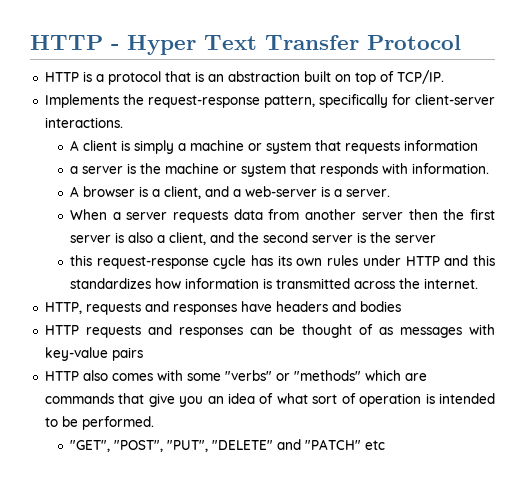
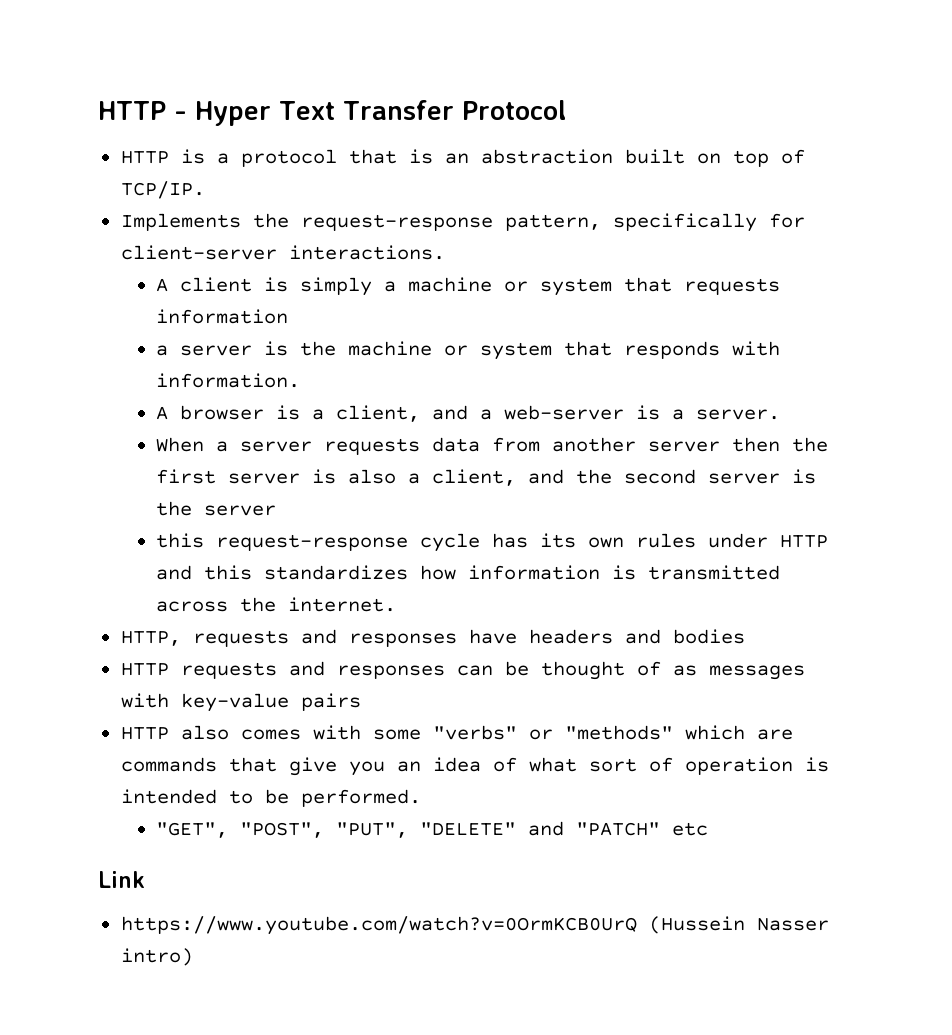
+ Link
+ https://www.youtube.com/watch?v=0OrmKCB0UrQ (Hussein Nasser intro)

